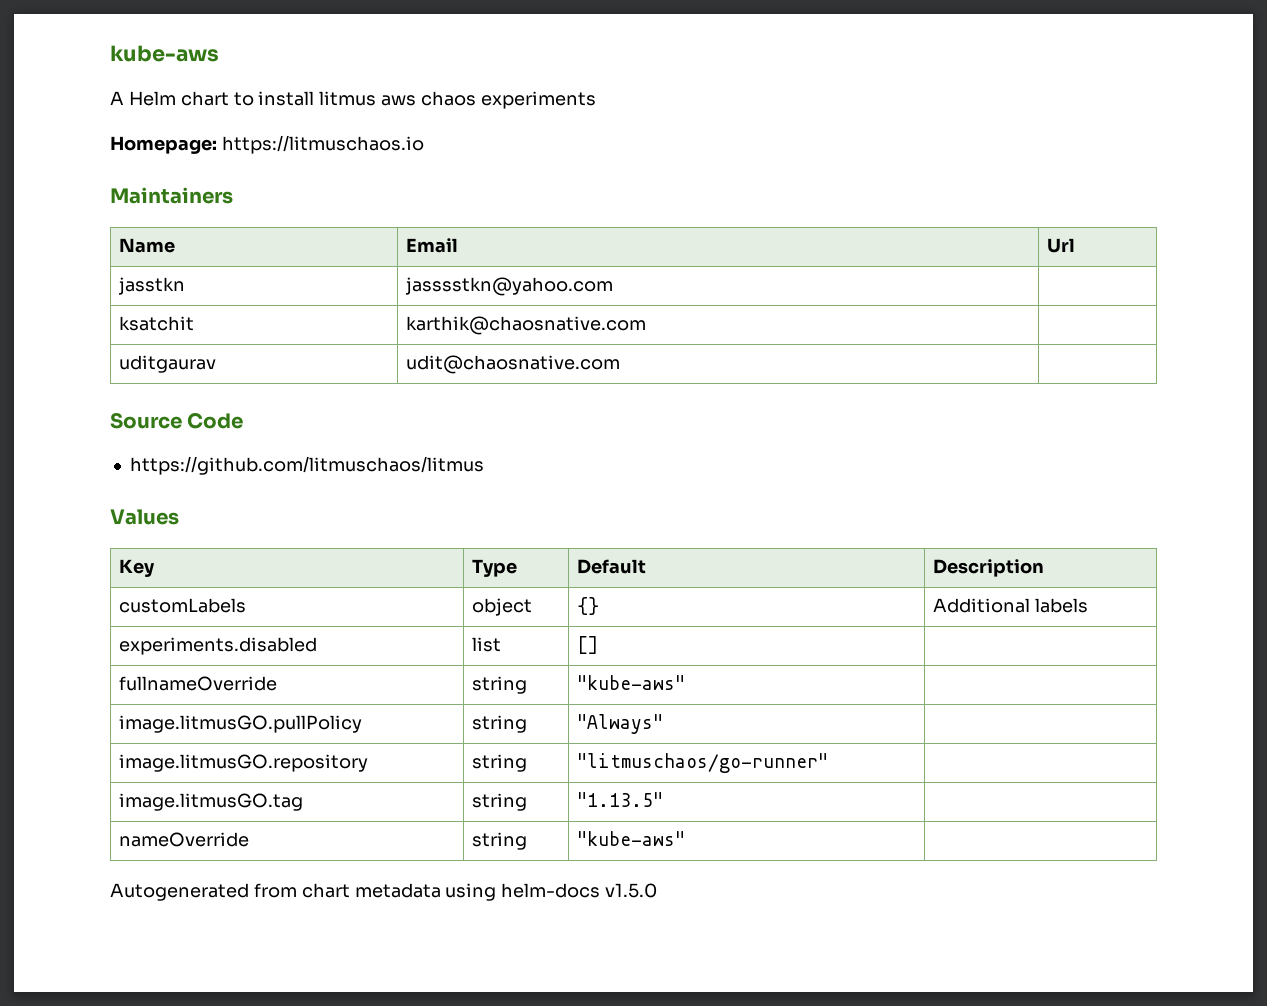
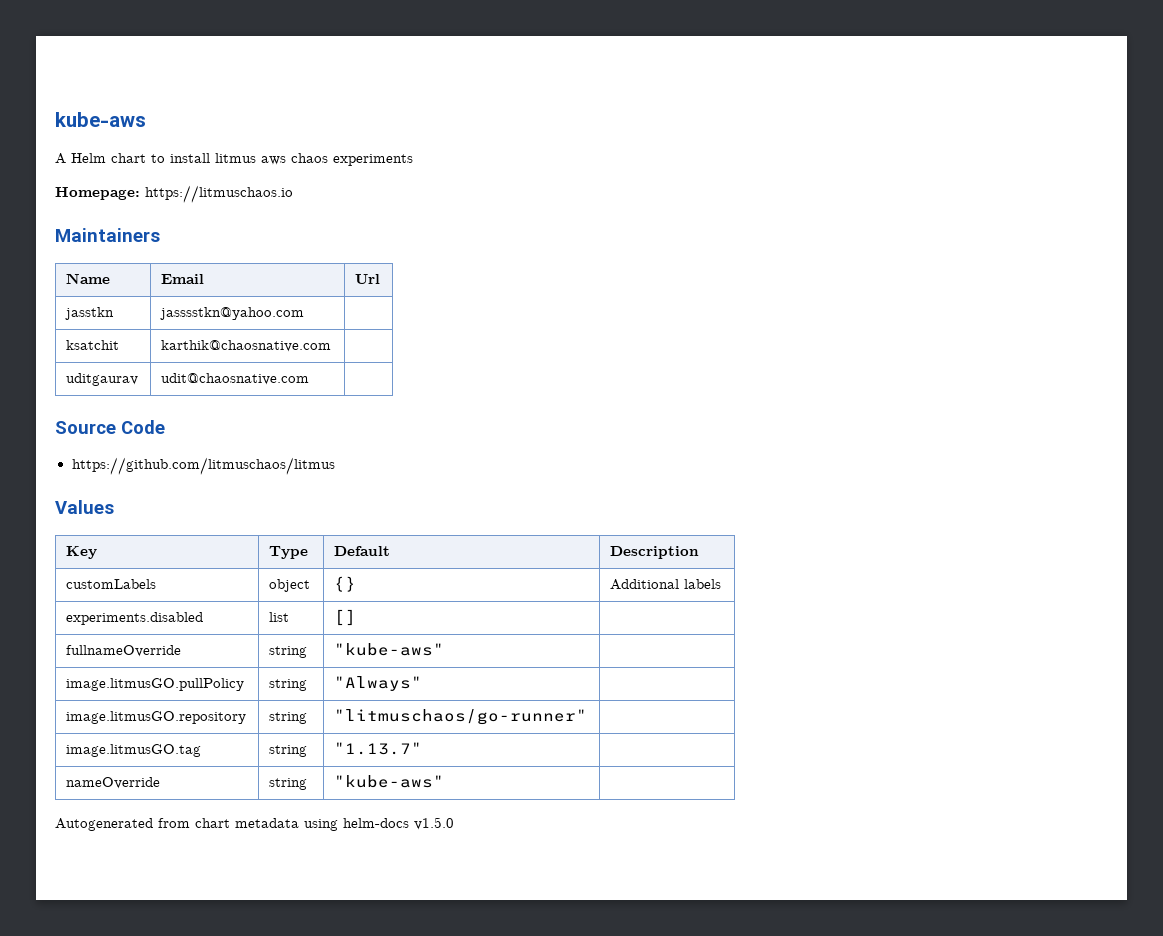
- image.litmusGO.tag | string | "1.13.5" |
+ image.litmusGO.tag | string | "1.13.7" |

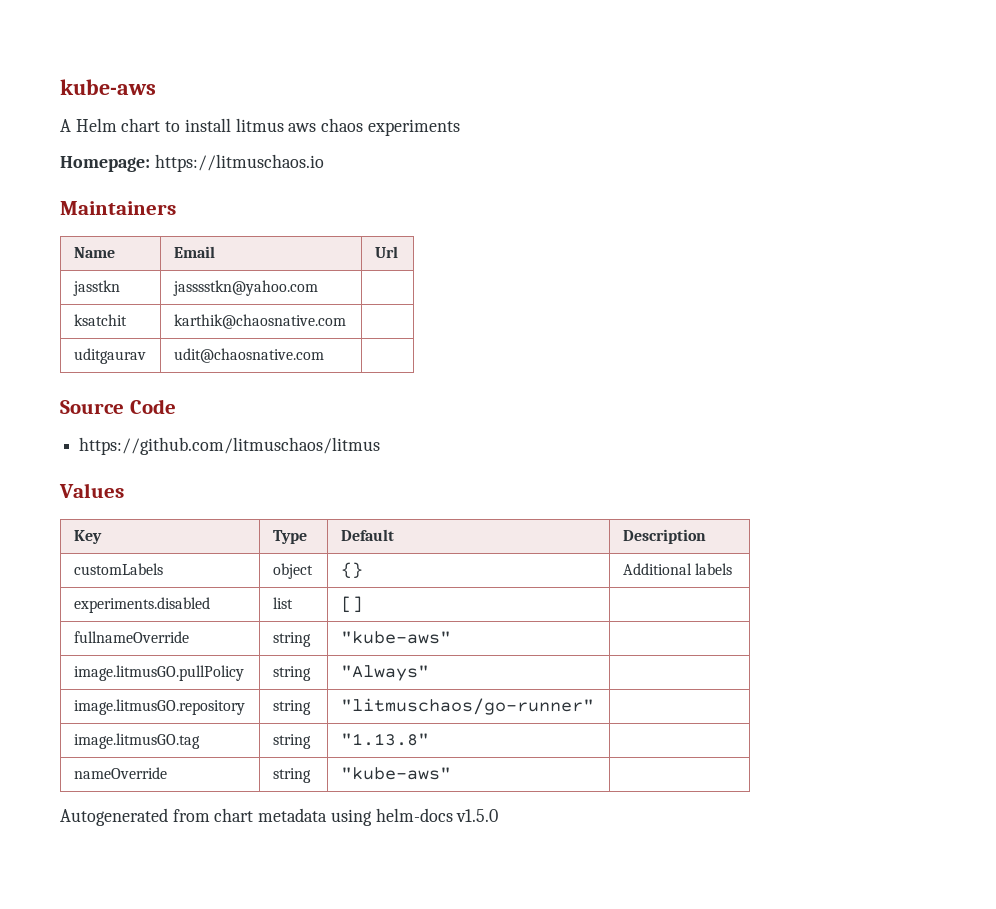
- image.litmusGO.tag | string | "1.13.7" |
+ image.litmusGO.tag | string | "1.13.8" |

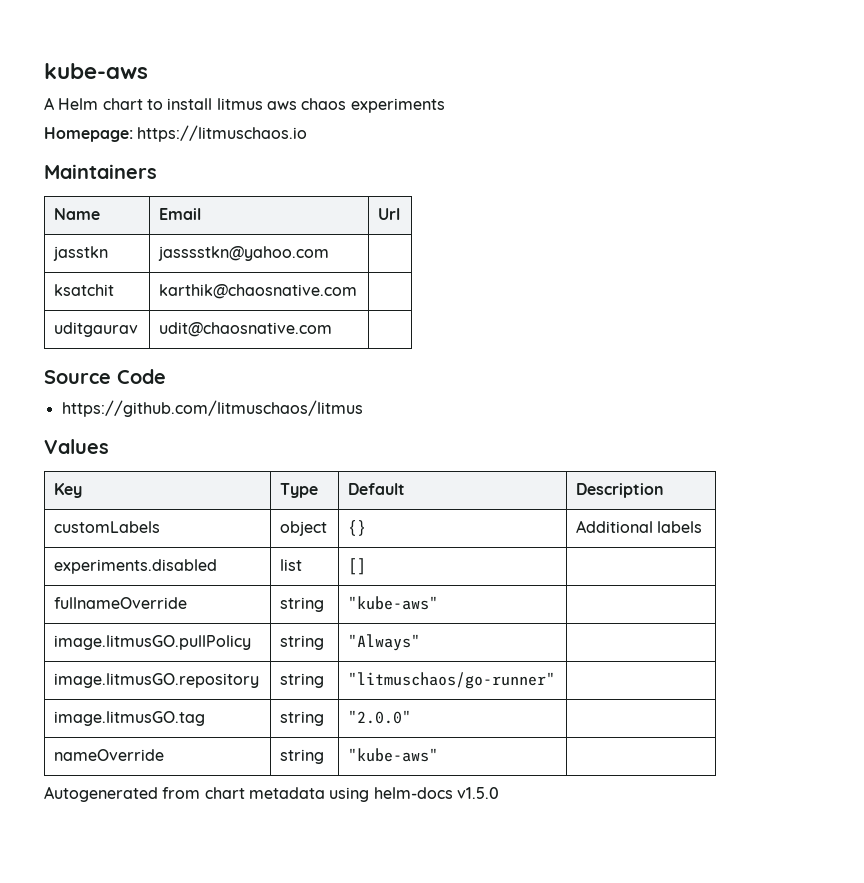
- image.litmusGO.tag | string | "1.13.8" |
+ image.litmusGO.tag | string | "2.0.0" |

